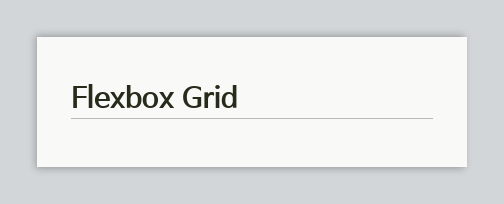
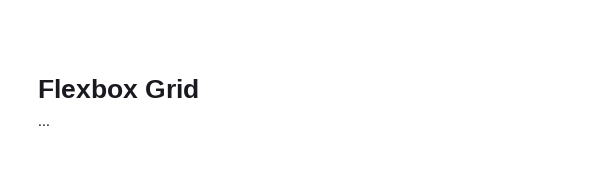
+ ...

